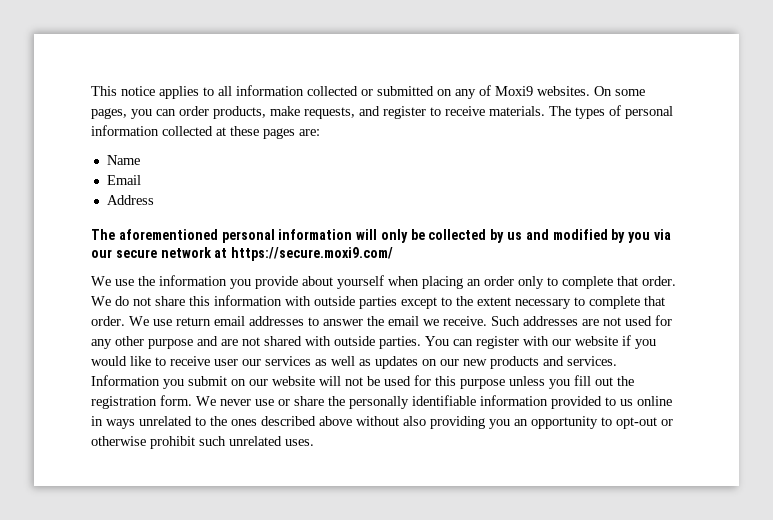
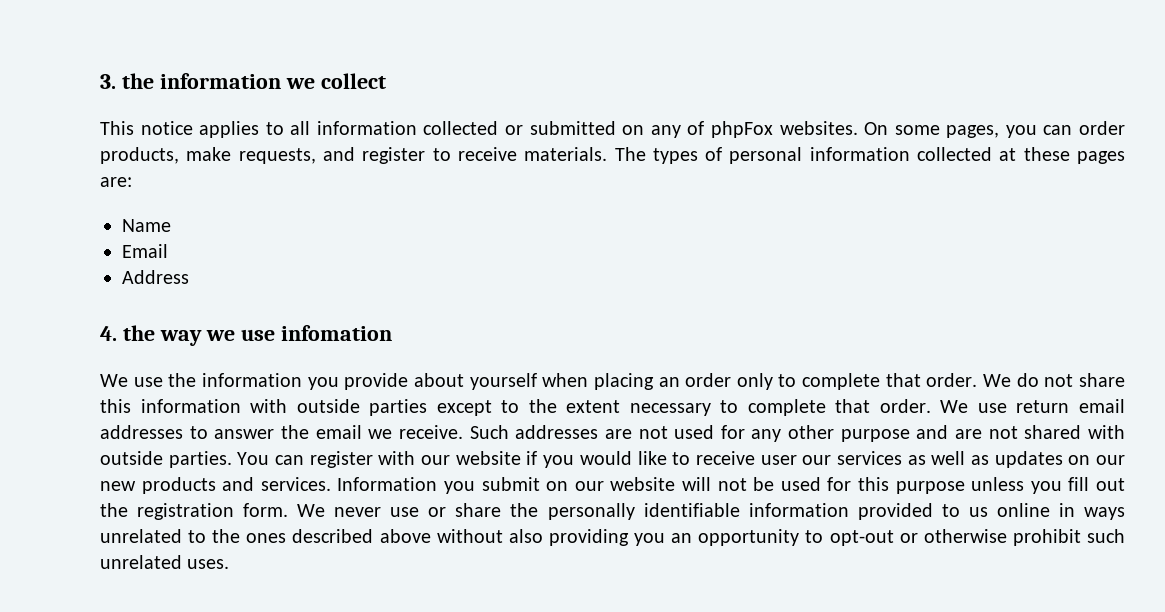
+ 3. the information we collect
- This notice applies to all information collected or submitted on any of Moxi9 websites.
+ This notice applies to all information collected or submitted on any of phpFox websites.
- The aforementioned personal information will only be collected by us and modified by you via our secure network at https://secure.moxi9.com/
+ 4. the way we use infomation

